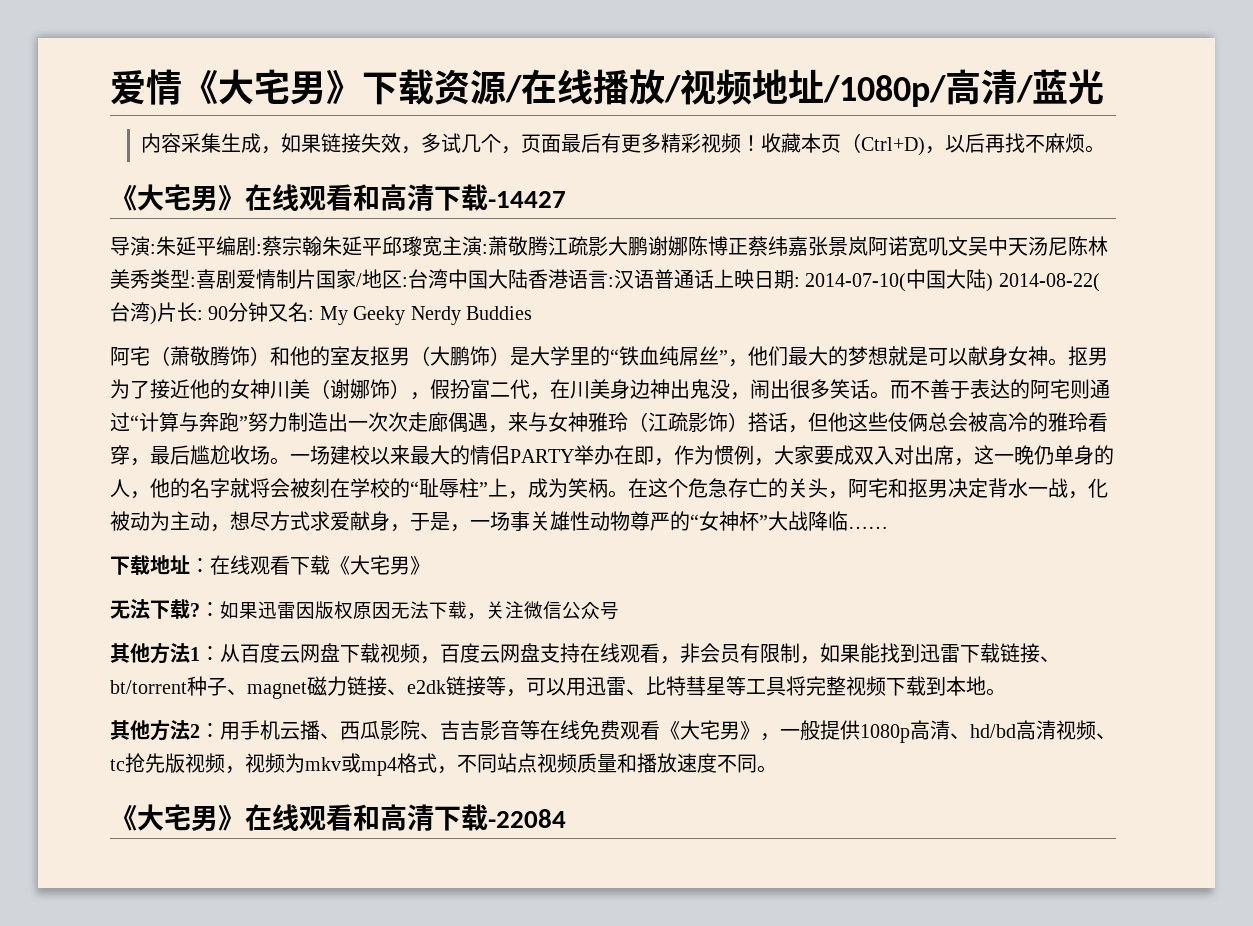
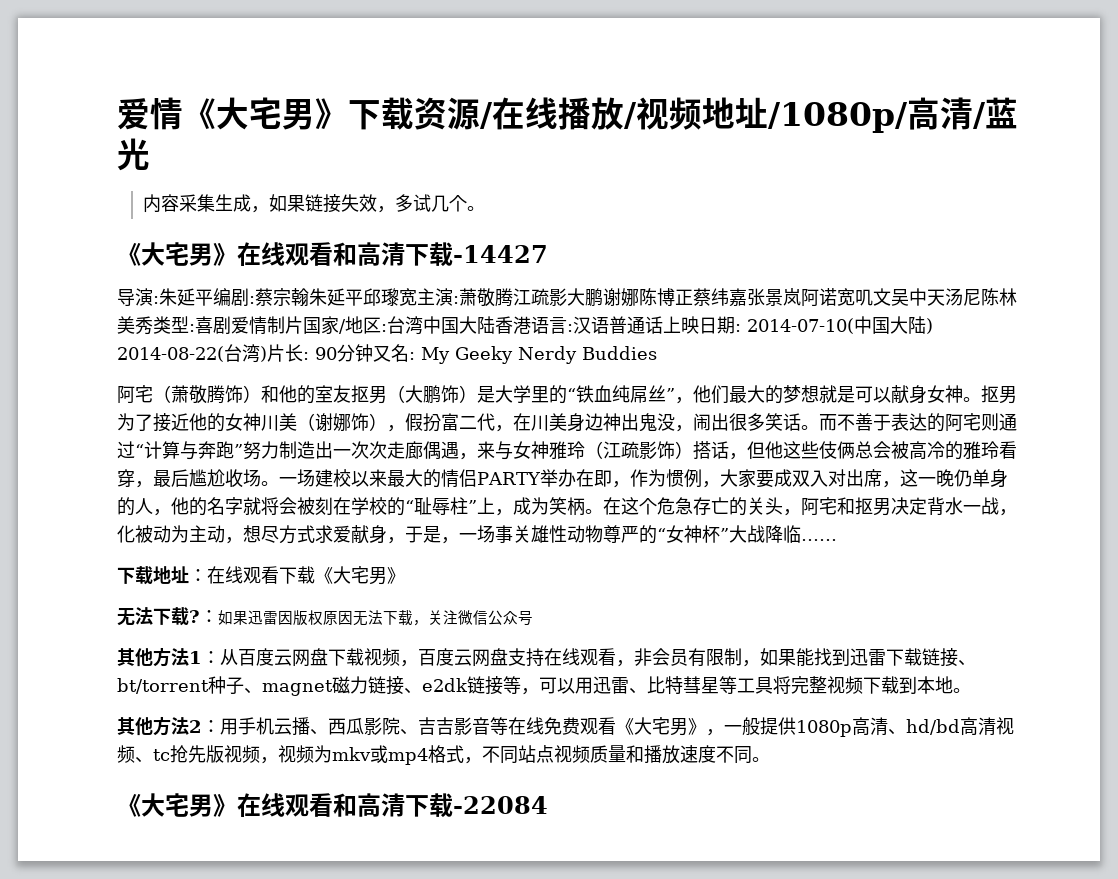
- 内容采集生成，如果链接失效，多试几个，页面最后有更多精彩视频！收藏本页（Ctrl+D)，以后再找不麻烦。
+ 内容采集生成，如果链接失效，多试几个。

